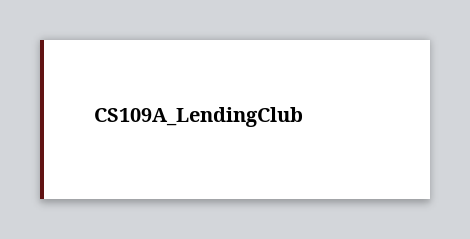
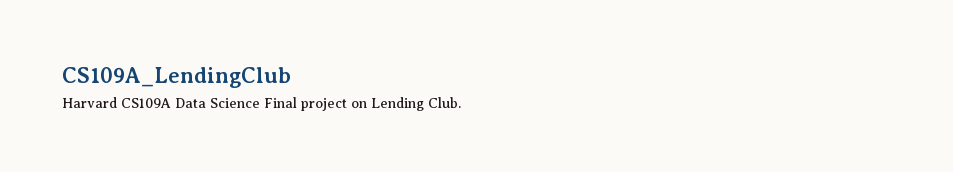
+ Harvard CS109A Data Science Final project on Lending Club.

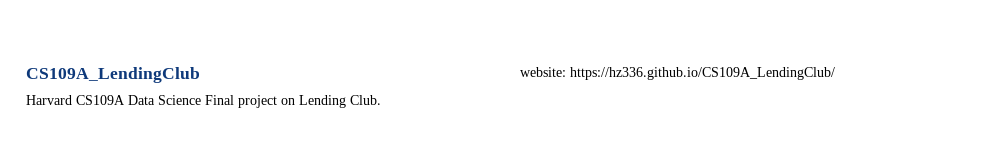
+ website: https://hz336.github.io/CS109A_LendingClub/

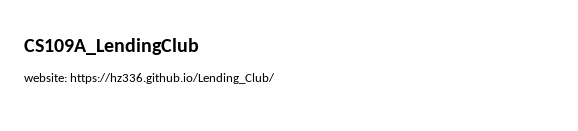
- Harvard CS109A Data Science Final project on Lending Club.
- website: https://hz336.github.io/CS109A_LendingClub/
+ website: https://hz336.github.io/Lending_Club/

